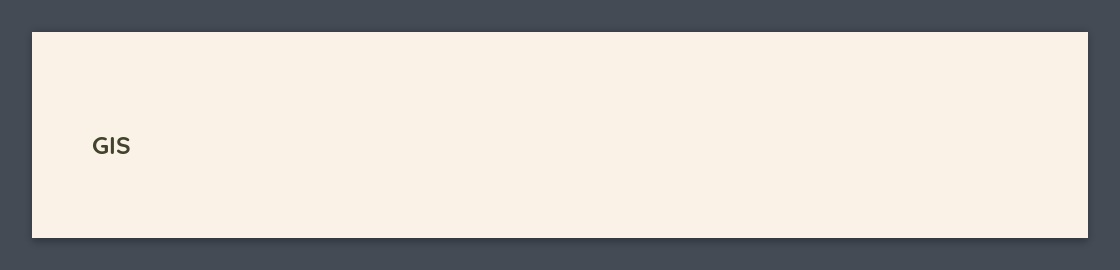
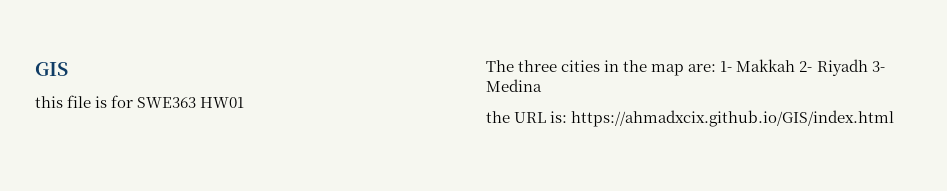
+ this file is for SWE363 HW01
+ The three cities in the map are: 1- Makkah 2- Riyadh 3- Medina
+ the URL is: https://ahmadxcix.github.io/GIS/index.html

